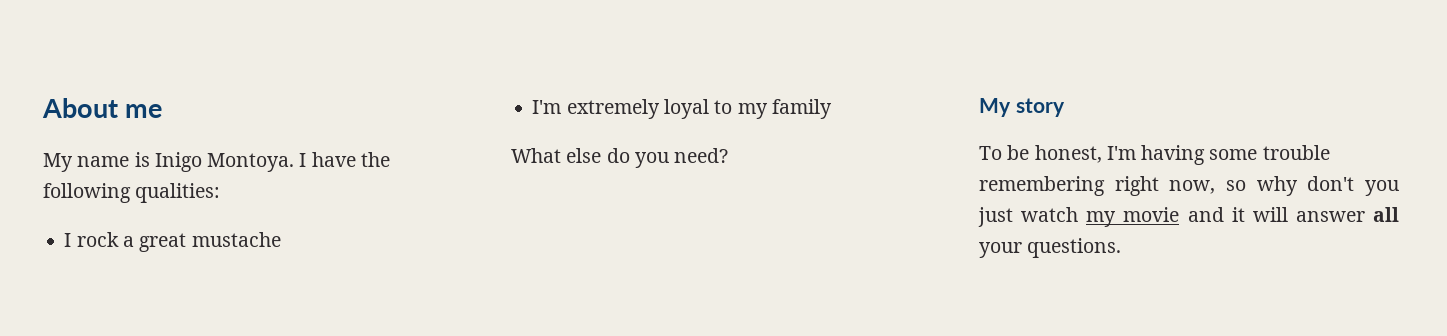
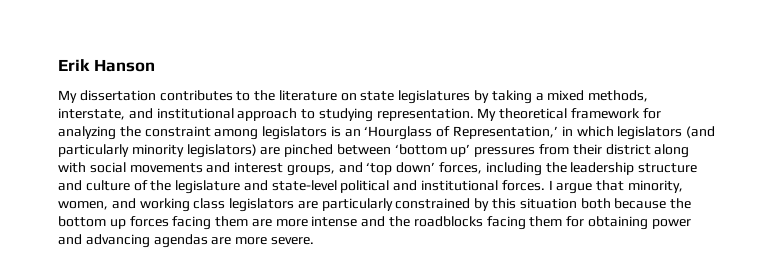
- About me
- My name is Inigo Montoya. I have the following qualities:
- I rock a great mustache
- I'm extremely loyal to my family
- What else do you need?
- My story
- To be honest, I'm having some trouble remembering right now, so why don't you just watch my movie and it will answer all your questions.
+ Erik Hanson
+ My dissertation contributes to the literature on state legislatures by taking a mixed methods, interstate, and institutional approach to studying representation. My theoretical framework for analyzing the constraint among legislators is an ‘Hourglass of Representation,’ in which legislators (and particularly minority legislators) are pinched between ‘bottom up’ pressures from their district along with social movements and interest groups, and ‘top down’ forces, including the leadership structure and culture of the legislature and state-level political and institutional forces. I argue that minority, women, and working class legislators are particularly constrained by this situation both because the bottom up forces facing them are more intense and the roadblocks facing them for obtaining power and advancing agendas are more severe.

